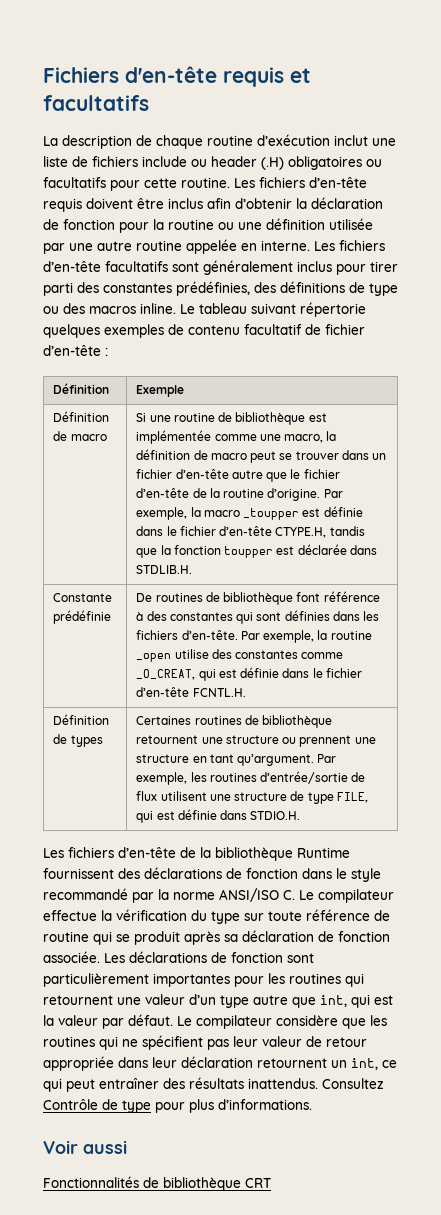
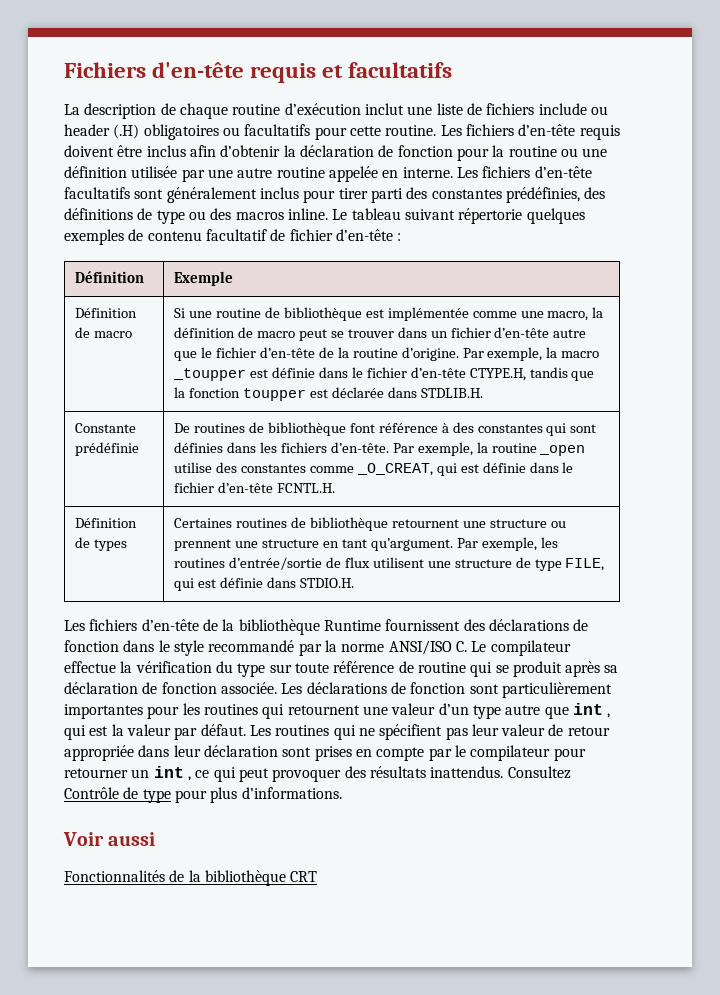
- Les déclarations de fonction sont particulièrement importantes pour les routines qui retournent une valeur d’un type autre que int, qui est la valeur par défaut.
+ Les déclarations de fonction sont particulièrement importantes pour les routines qui retournent une valeur d’un type autre que int , qui est la valeur par défaut.
- Le compilateur considère que les routines qui ne spécifient pas leur valeur de retour appropriée dans leur déclaration retournent un int, ce qui peut entraîner des résultats inattendus.
+ Les routines qui ne spécifient pas leur valeur de retour appropriée dans leur déclaration sont prises en compte par le compilateur pour retourner un int , ce qui peut provoquer des résultats inattendus.
- Fonctionnalités de bibliothèque CRT
+ Fonctionnalités de la bibliothèque CRT

